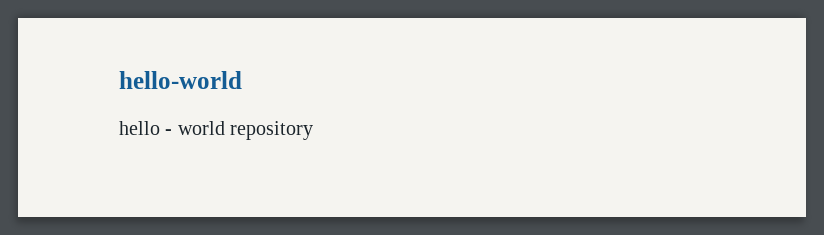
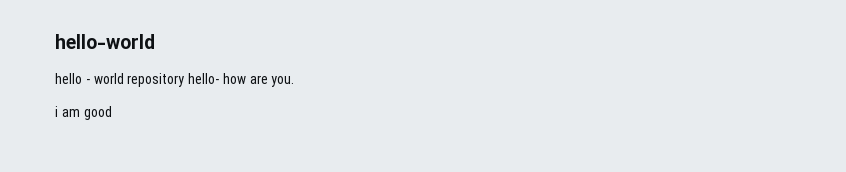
- hello - world repository
+ hello - world repository hello- how are you.
+ i am good

